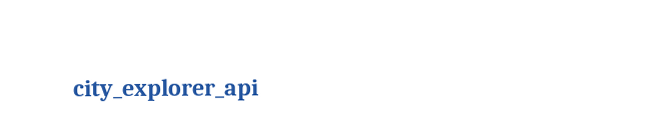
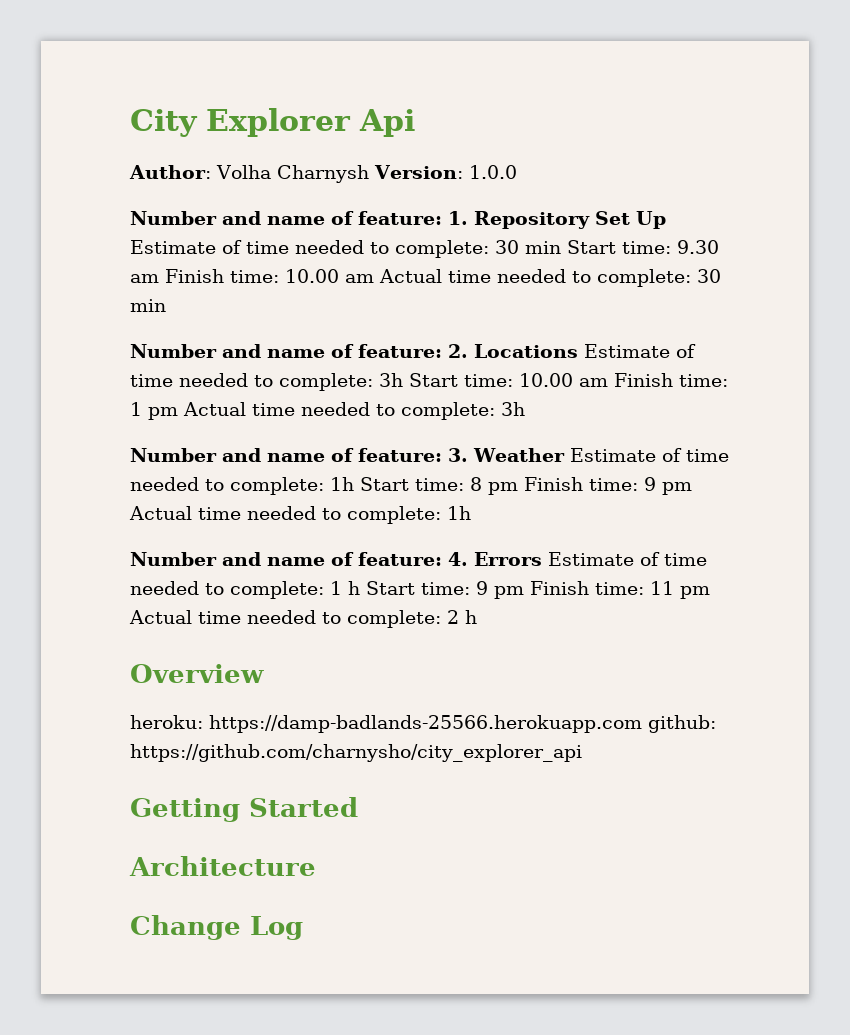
- city_explorer_api
+ City Explorer Api
+ Author: Volha Charnysh Version: 1.0.0
+ Number and name of feature: 1. Repository Set Up Estimate of time needed to complete: 30 min Start time: 9.30 am Finish time: 10.00 am Actual time needed to complete: 30 min
+ Number and name of feature: 2. Locations Estimate of time needed to complete: 3h Start time: 10.00 am Finish time: 1 pm Actual time needed to complete: 3h
+ Number and name of feature: 3. Weather Estimate of time needed to complete: 1h Start time: 8 pm Finish time: 9 pm Actual time needed to complete: 1h
+ Number and name of feature: 4. Errors Estimate of time needed to complete: 1 h Start time: 9 pm Finish time: 11 pm Actual time needed to complete: 2 h
+ Overview
+ heroku: https://damp-badlands-25566.herokuapp.com github: https://github.com/charnysho/city_explorer_api
+ Getting Started
+ Architecture
+ Change Log

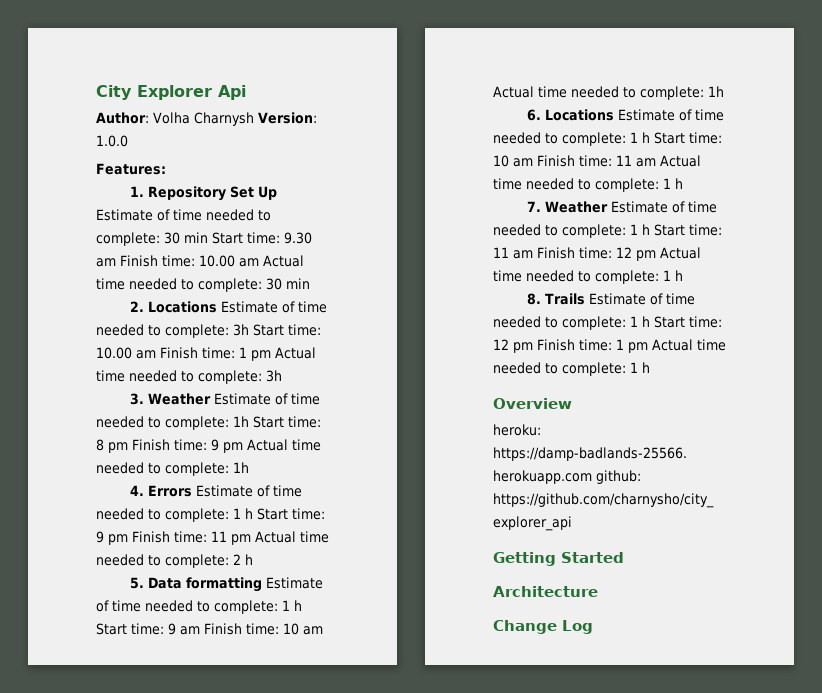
- Number and name of feature: 1. Repository Set Up Estimate of time needed to complete: 30 min Start time: 9.30 am Finish time: 10.00 am Actual time needed to complete: 30 min
+ Features:
+ 1. Repository Set Up Estimate of time needed to complete: 30 min Start time: 9.30 am Finish time: 10.00 am Actual time needed to complete: 30 min
- Number and name of feature: 2. Locations Estimate of time needed to complete: 3h Start time: 10.00 am Finish time: 1 pm Actual time needed to complete: 3h
+ 2. Locations Estimate of time needed to complete: 3h Start time: 10.00 am Finish time: 1 pm Actual time needed to complete: 3h
- Number and name of feature: 3. Weather Estimate of time needed to complete: 1h Start time: 8 pm Finish time: 9 pm Actual time needed to complete: 1h
+ 3. Weather Estimate of time needed to complete: 1h Start time: 8 pm Finish time: 9 pm Actual time needed to complete: 1h
- Number and name of feature: 4. Errors Estimate of time needed to complete: 1 h Start time: 9 pm Finish time: 11 pm Actual time needed to complete: 2 h
+ 4. Errors Estimate of time needed to complete: 1 h Start time: 9 pm Finish time: 11 pm Actual time needed to complete: 2 h
+ 5. Data formatting Estimate of time needed to complete: 1 h Start time: 9 am Finish time: 10 am Actual time needed to complete: 1h
+ 6. Locations Estimate of time needed to complete: 1 h Start time: 10 am Finish time: 11 am Actual time needed to complete: 1 h
+ 7. Weather Estimate of time needed to complete: 1 h Start time: 11 am Finish time: 12 pm Actual time needed to complete: 1 h
+ 8. Trails Estimate of time needed to complete: 1 h Start time: 12 pm Finish time: 1 pm Actual time needed to complete: 1 h

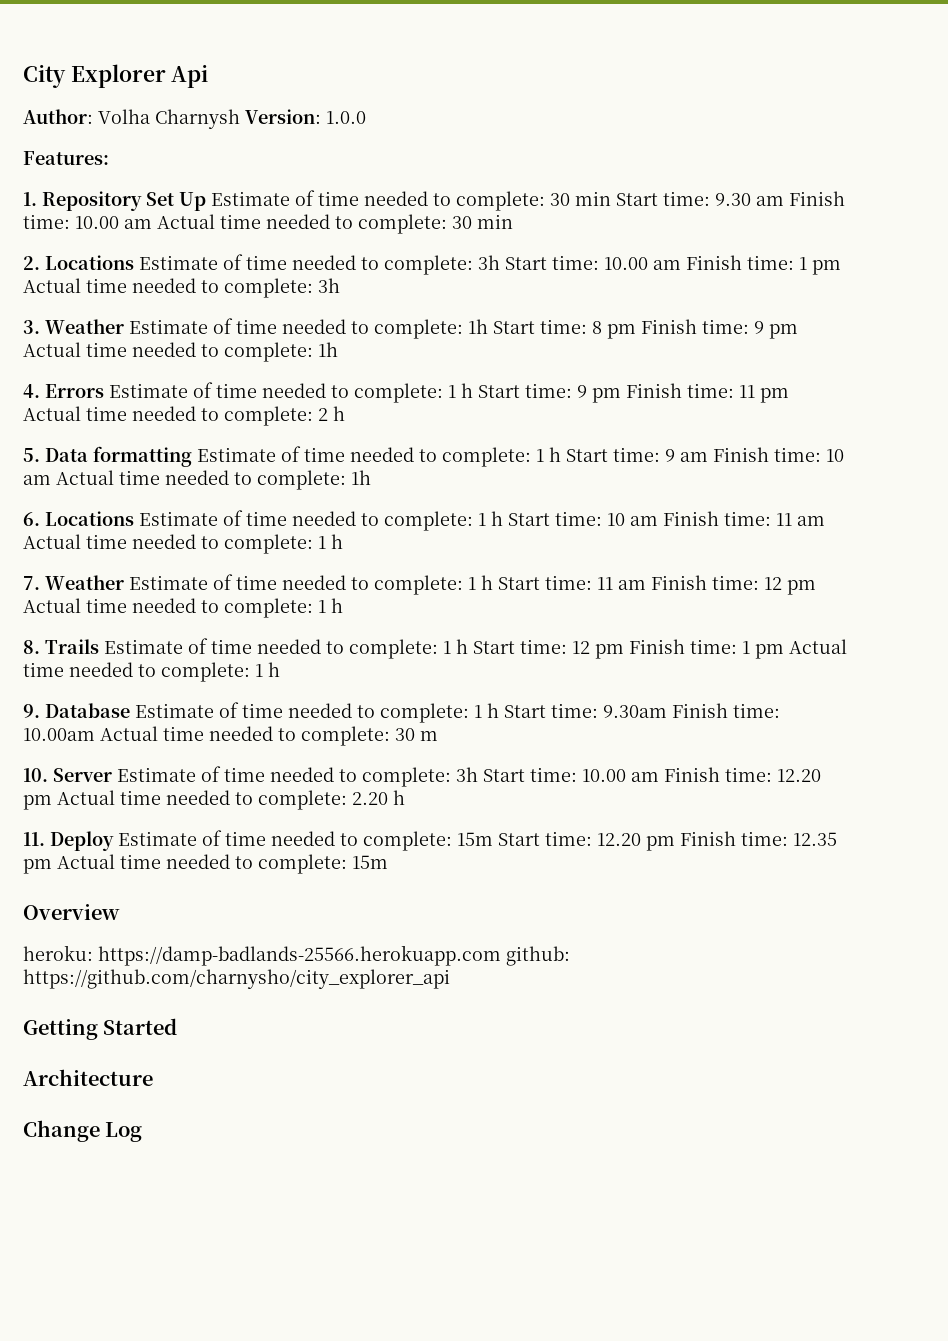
+ 9. Database Estimate of time needed to complete: 1 h Start time: 9.30am Finish time: 10.00am Actual time needed to complete: 30 m
+ 10. Server Estimate of time needed to complete: 3h Start time: 10.00 am Finish time: 12.20 pm Actual time needed to complete: 2.20 h
+ 11. Deploy Estimate of time needed to complete: 15m Start time: 12.20 pm Finish time: 12.35 pm Actual time needed to complete: 15m

